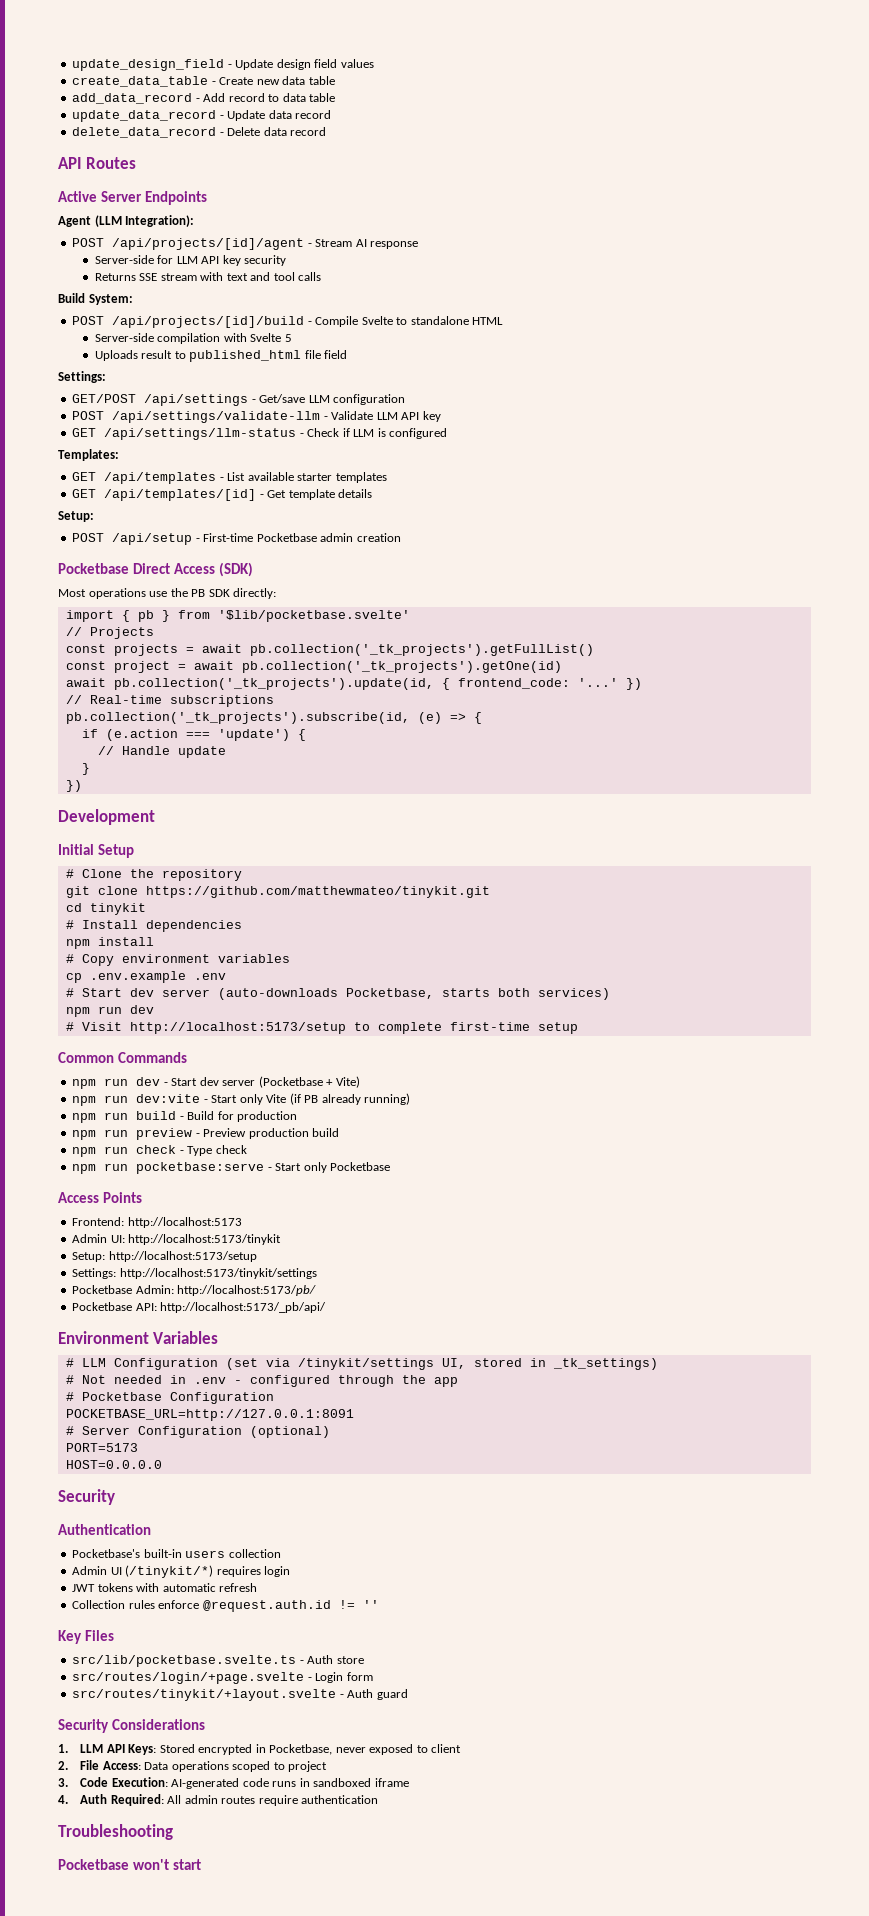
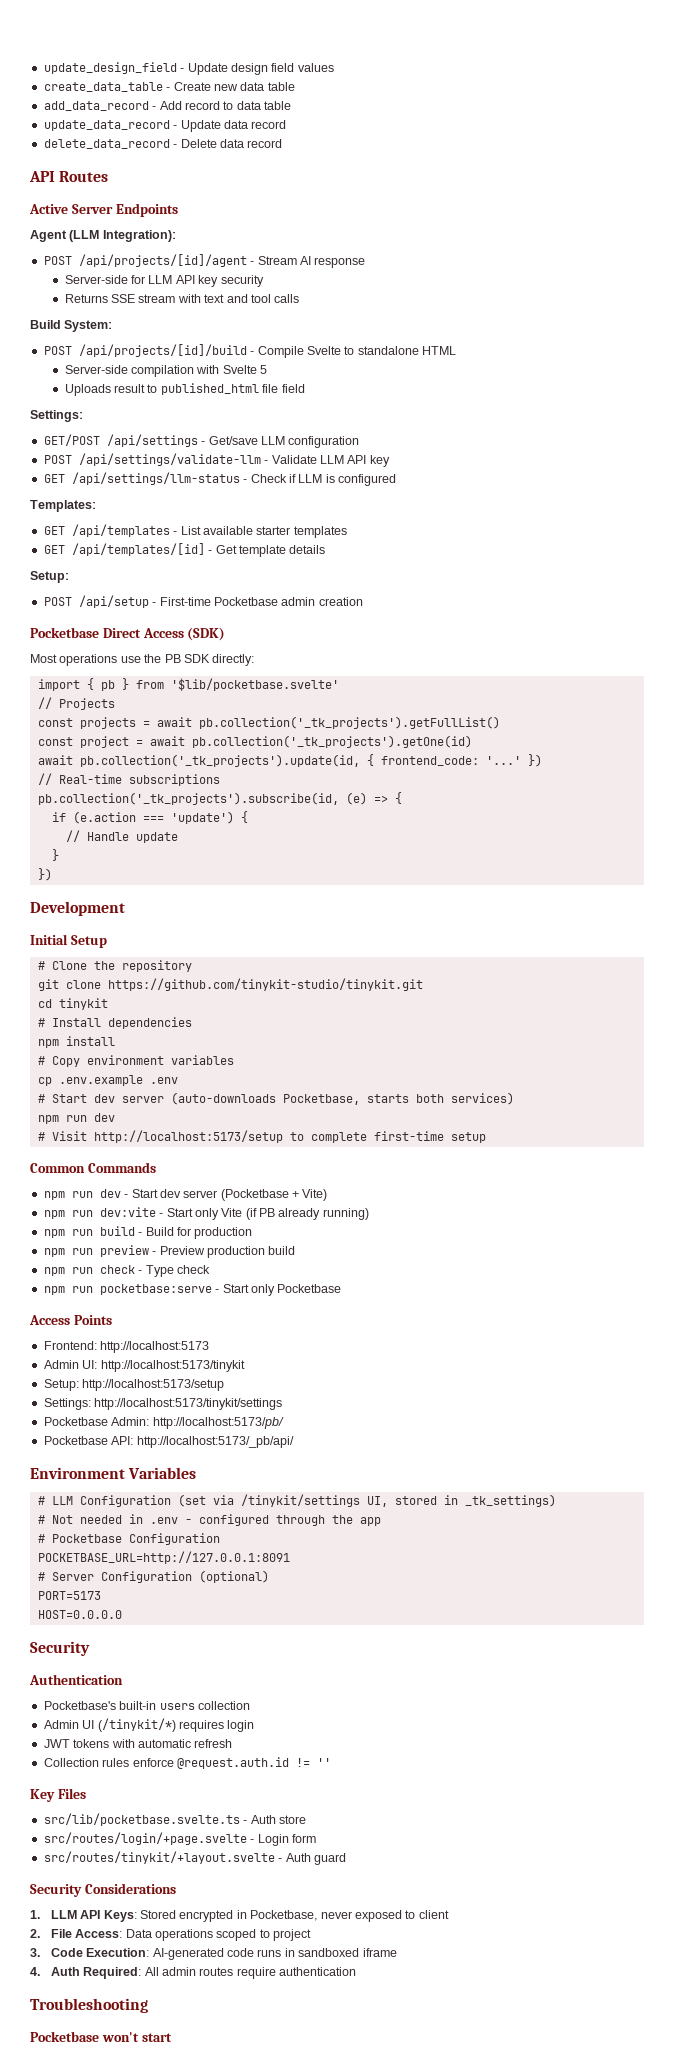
- git clone https://github.com/matthewmateo/tinykit.git
+ git clone https://github.com/tinykit-studio/tinykit.git

